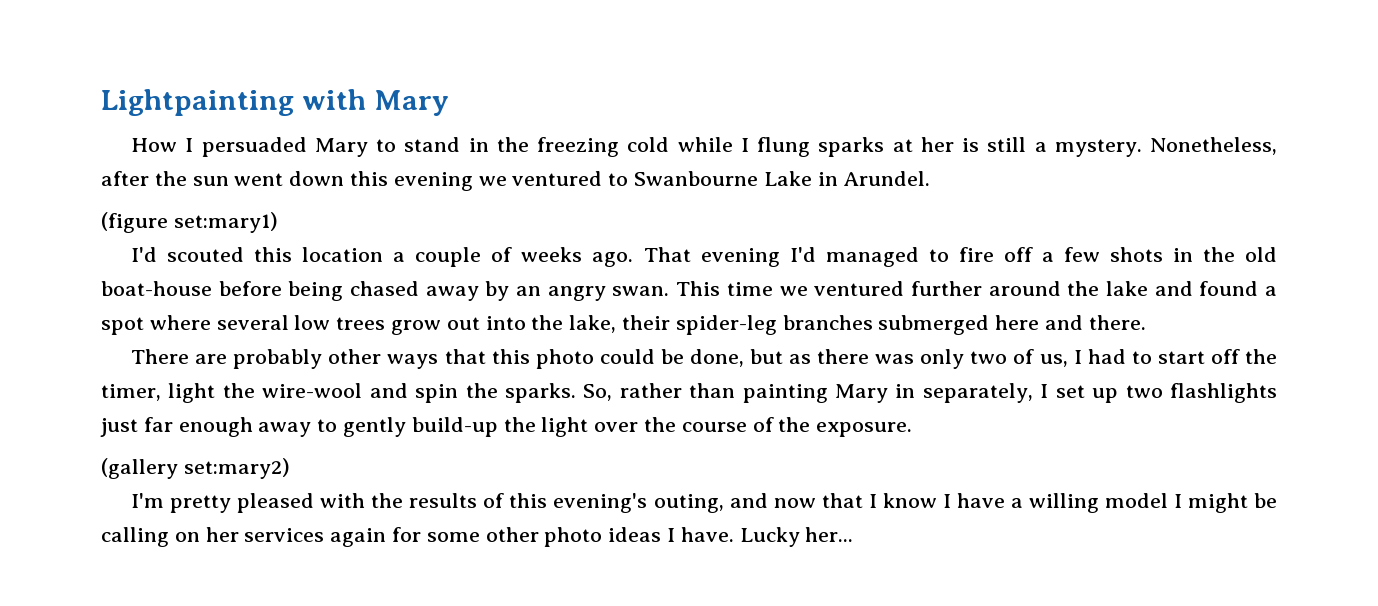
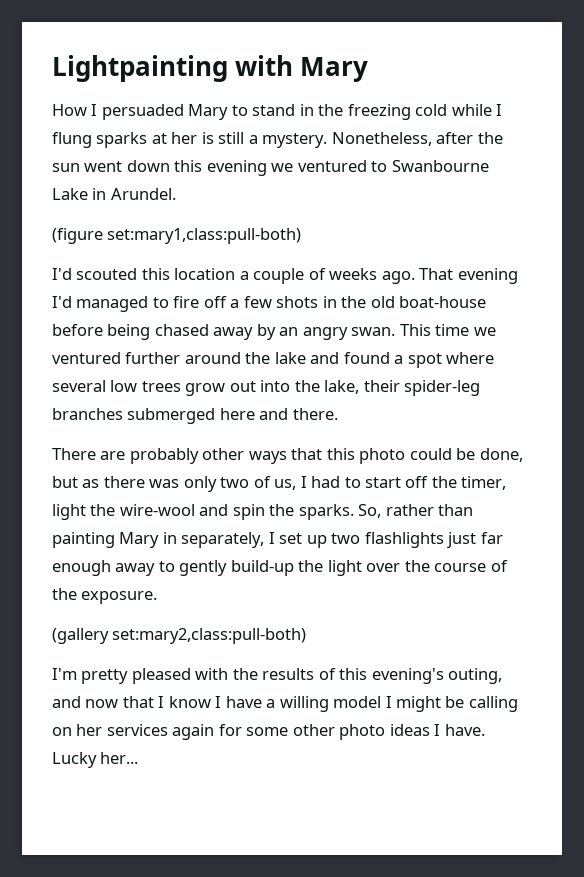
- (figure set:mary1)
+ (figure set:mary1,class:pull-both)
- (gallery set:mary2)
+ (gallery set:mary2,class:pull-both)

